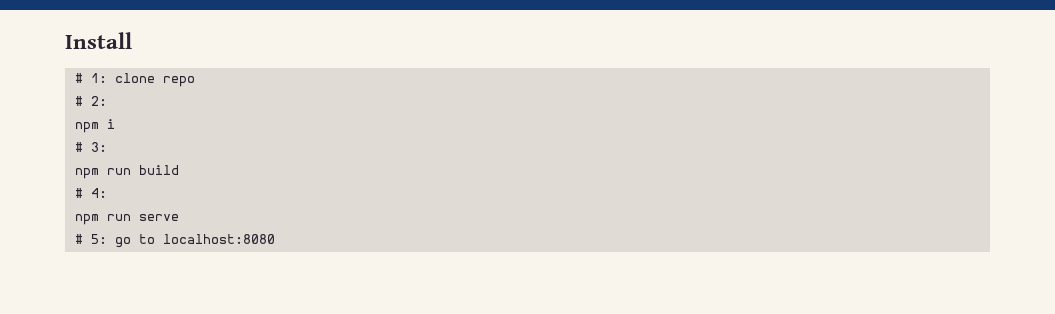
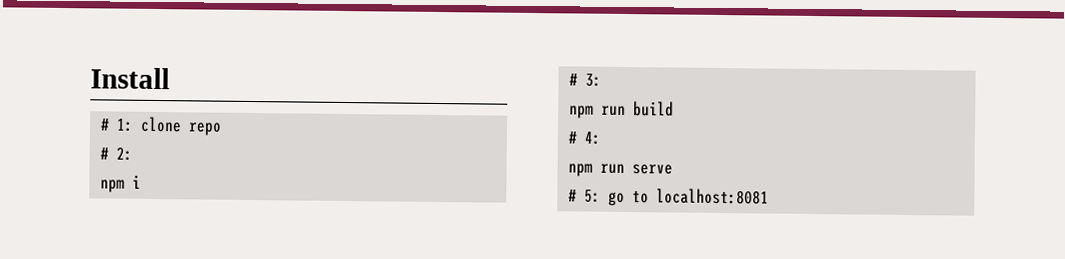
- # 5: go to localhost:8080
+ # 5: go to localhost:8081

